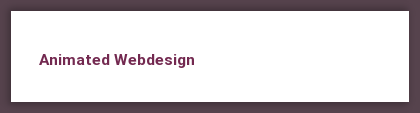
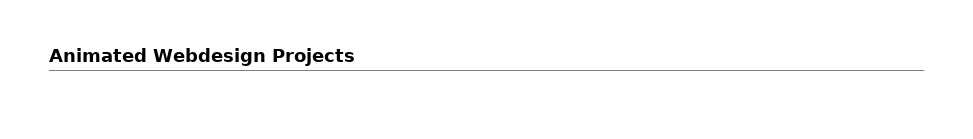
- Animated Webdesign
+ Animated Webdesign Projects

